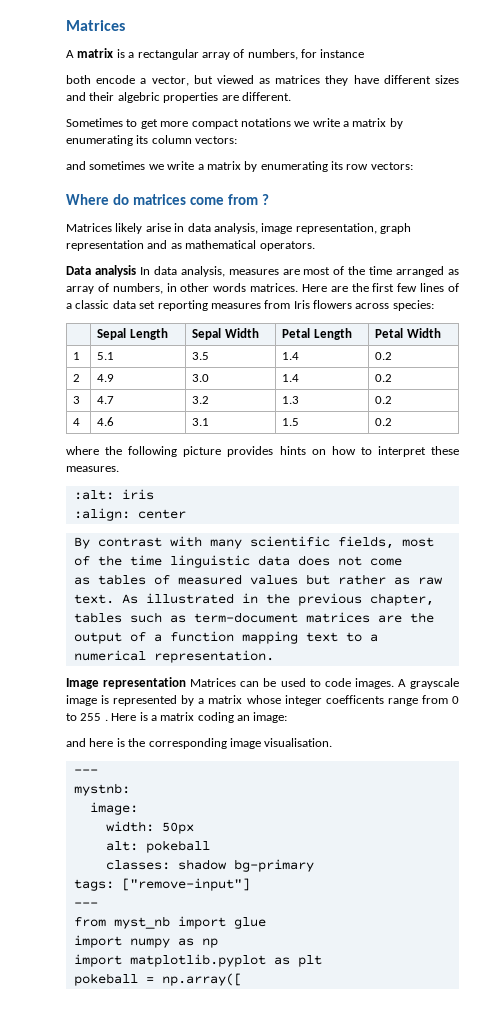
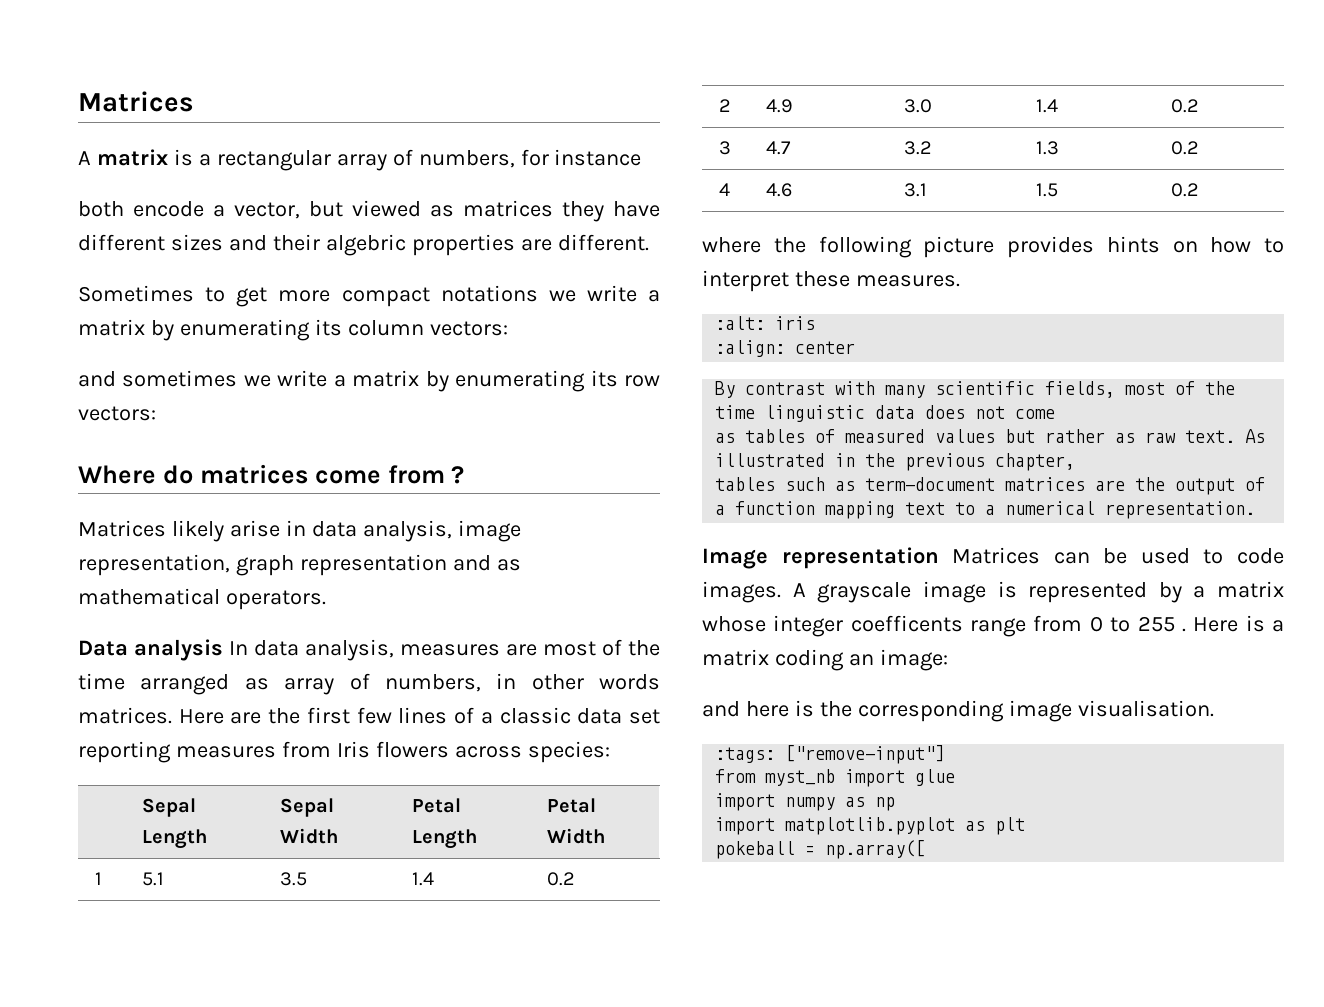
  and here is the corresponding image visualisation.
- ---
- mystnb:
- image:
- width: 50px
- alt: pokeball
- classes: shadow bg-primary
- tags: ["remove-input"]
- ---
+ :tags: ["remove-input"]

